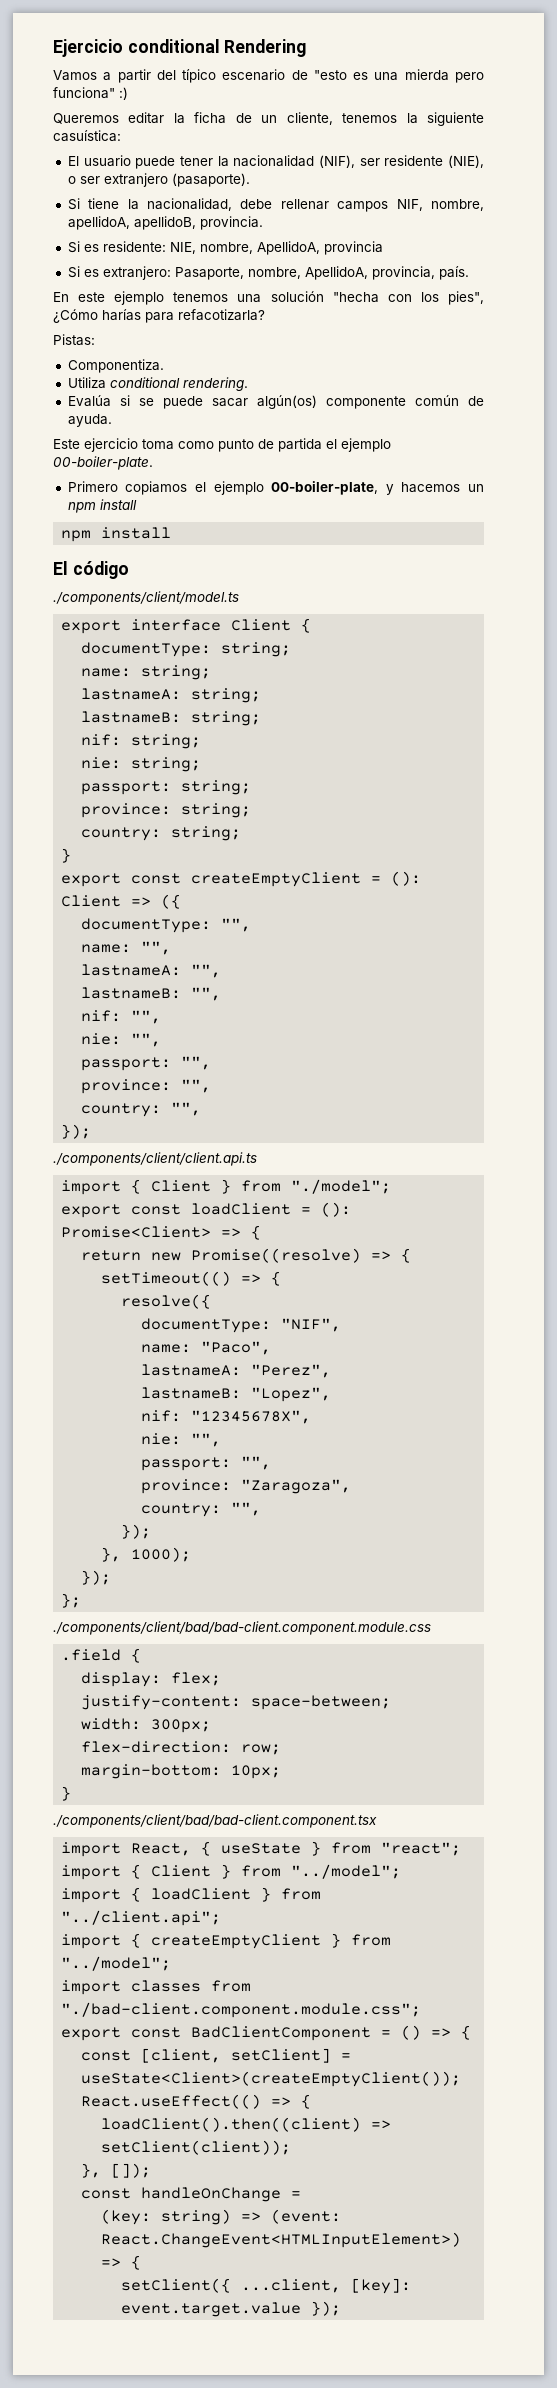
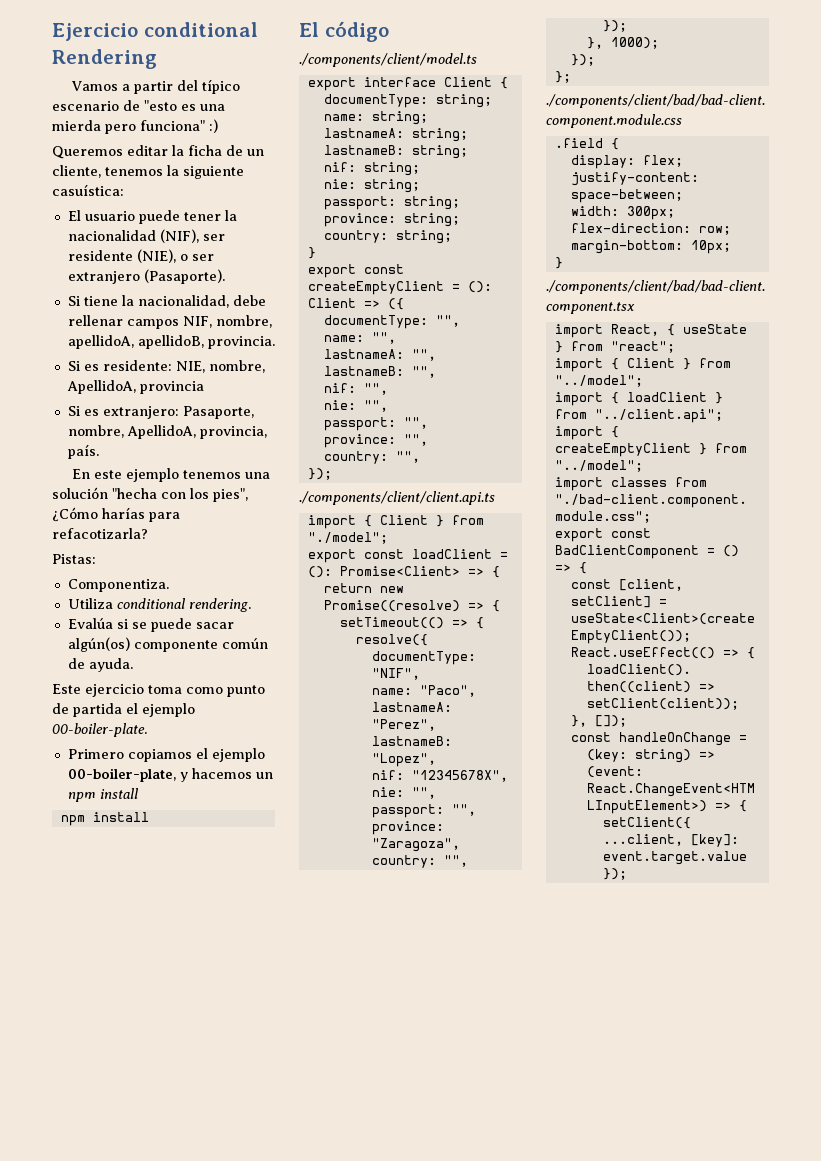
- El usuario puede tener la nacionalidad (NIF), ser residente (NIE), o ser extranjero (pasaporte).
+ El usuario puede tener la nacionalidad (NIF), ser residente (NIE), o ser extranjero (Pasaporte).

